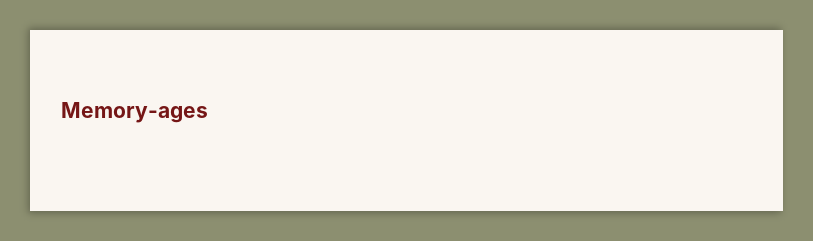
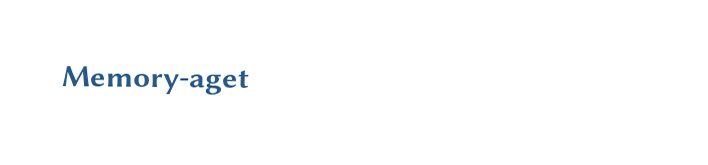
- Memory-ages
+ Memory-aget

